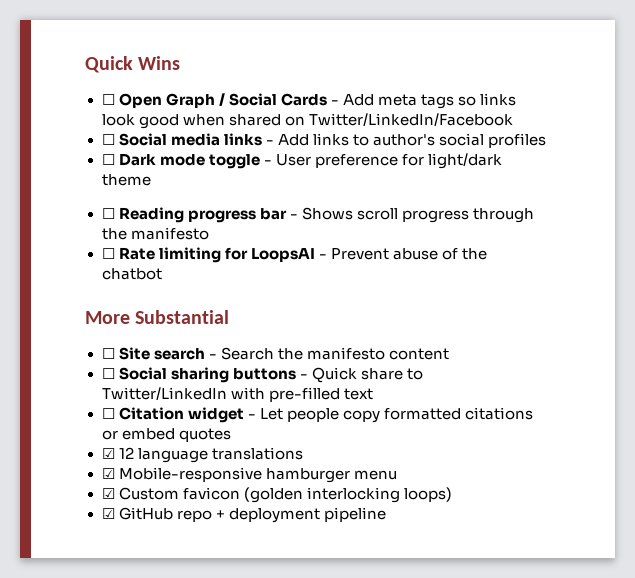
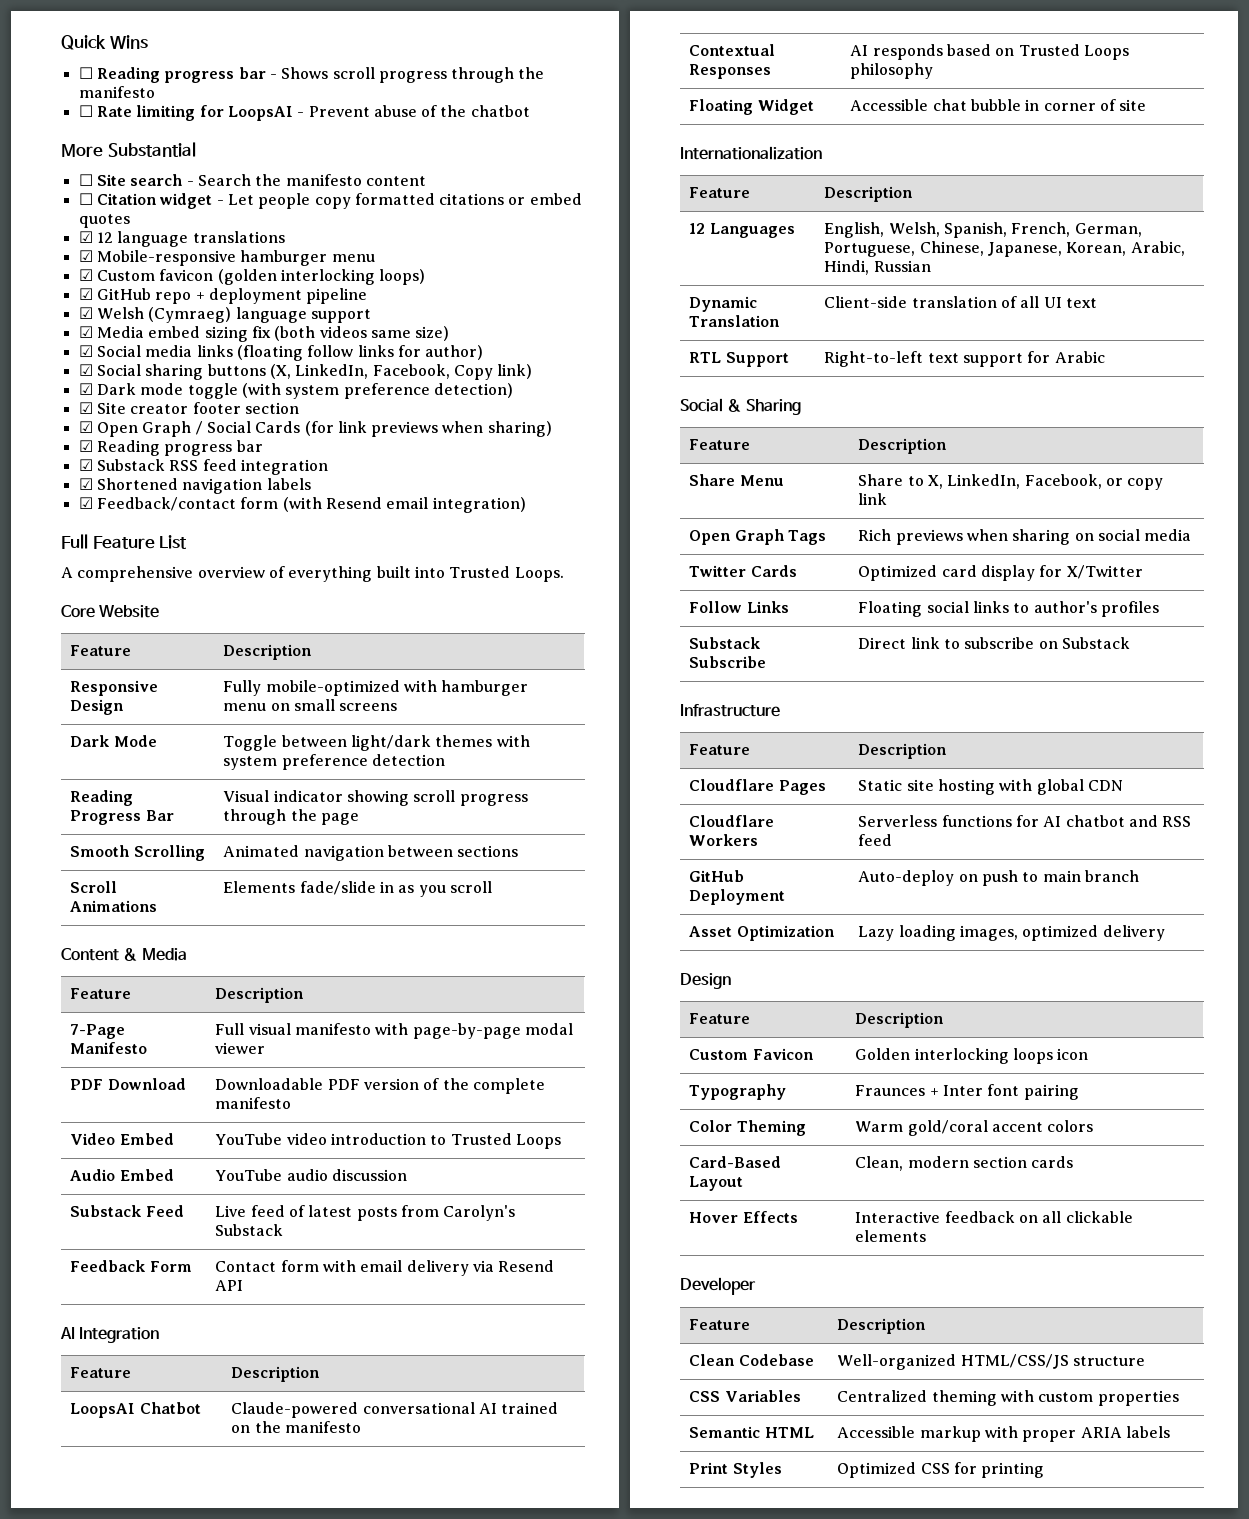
- ☐ Open Graph / Social Cards - Add meta tags so links look good when shared on Twitter/LinkedIn/Facebook
- ☐ Social media links - Add links to author's social profiles
- ☐ Dark mode toggle - User preference for light/dark theme
- ☐ Social sharing buttons - Quick share to Twitter/LinkedIn with pre-filled text
+ ☑ Welsh (Cymraeg) language support
+ ☑ Media embed sizing fix (both videos same size)
+ ☑ Social media links (floating follow links for author)
+ ☑ Social sharing buttons (X, LinkedIn, Facebook, Copy link)
+ ☑ Dark mode toggle (with system preference detection)
+ ☑ Site creator footer section
+ ☑ Open Graph / Social Cards (for link previews when sharing)
+ ☑ Reading progress bar
+ ☑ Substack RSS feed integration
+ ☑ Shortened navigation labels
+ ☑ Feedback/contact form (with Resend email integration)
+ Full Feature List
+ A comprehensive overview of everything built into Trusted Loops.
+ Core Website
+ Feature | Description
+ Responsive Design | Fully mobile-optimized with hamburger menu on small screens
+ Dark Mode | Toggle between light/dark themes with system preference detection
+ Reading Progress Bar | Visual indicator showing scroll progress through the page
+ Smooth Scrolling | Animated navigation between sections
+ Scroll Animations | Elements fade/slide in as you scroll
+ Content & Media
+ Feature | Description
+ 7-Page Manifesto | Full visual manifesto with page-by-page modal viewer
+ PDF Download | Downloadable PDF version of the complete manifesto
+ Video Embed | YouTube video introduction to Trusted Loops
+ Audio Embed | YouTube audio discussion
+ Substack Feed | Live feed of latest posts from Carolyn's Substack
+ Feedback Form | Contact form with email delivery via Resend API
+ AI Integration
+ Feature | Description
+ LoopsAI Chatbot | Claude-powered conversational AI trained on the manifesto
+ Contextual Responses | AI responds based on Trusted Loops philosophy
+ Floating Widget | Accessible chat bubble in corner of site
+ Internationalization
+ Feature | Description
+ 12 Languages | English, Welsh, Spanish, French, German, Portuguese, Chinese, Japanese, Korean, Arabic, Hindi, Russian
+ Dynamic Translation | Client-side translation of all UI text
+ RTL Support | Right-to-left text support for Arabic
+ Social & Sharing
+ Feature | Description
+ Share Menu | Share to X, LinkedIn, Facebook, or copy link
+ Open Graph Tags | Rich previews when sharing on social media
+ Twitter Cards | Optimized card display for X/Twitter
+ Follow Links | Floating social links to author's profiles
+ Substack Subscribe | Direct link to subscribe on Substack
+ Infrastructure
+ Feature | Description
+ Cloudflare Pages | Static site hosting with global CDN
+ Cloudflare Workers | Serverless functions for AI chatbot and RSS feed
+ GitHub Deployment | Auto-deploy on push to main branch
+ Asset Optimization | Lazy loading images, optimized delivery
+ Design
+ Feature | Description
+ Custom Favicon | Golden interlocking loops icon
+ Typography | Fraunces + Inter font pairing
+ Color Theming | Warm gold/coral accent colors
+ Card-Based Layout | Clean, modern section cards
+ Hover Effects | Interactive feedback on all clickable elements
+ Developer
+ Feature | Description
+ Clean Codebase | Well-organized HTML/CSS/JS structure
+ CSS Variables | Centralized theming with custom properties
+ Semantic HTML | Accessible markup with proper ARIA labels
+ Print Styles | Optimized CSS for printing

